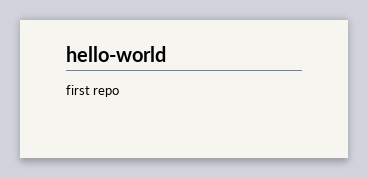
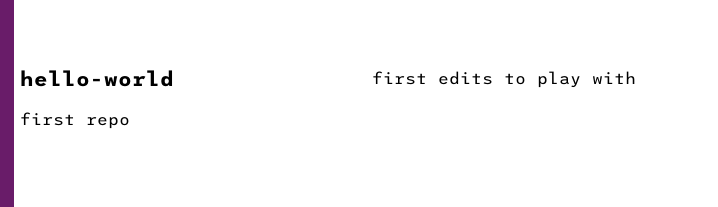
+ first edits to play with

